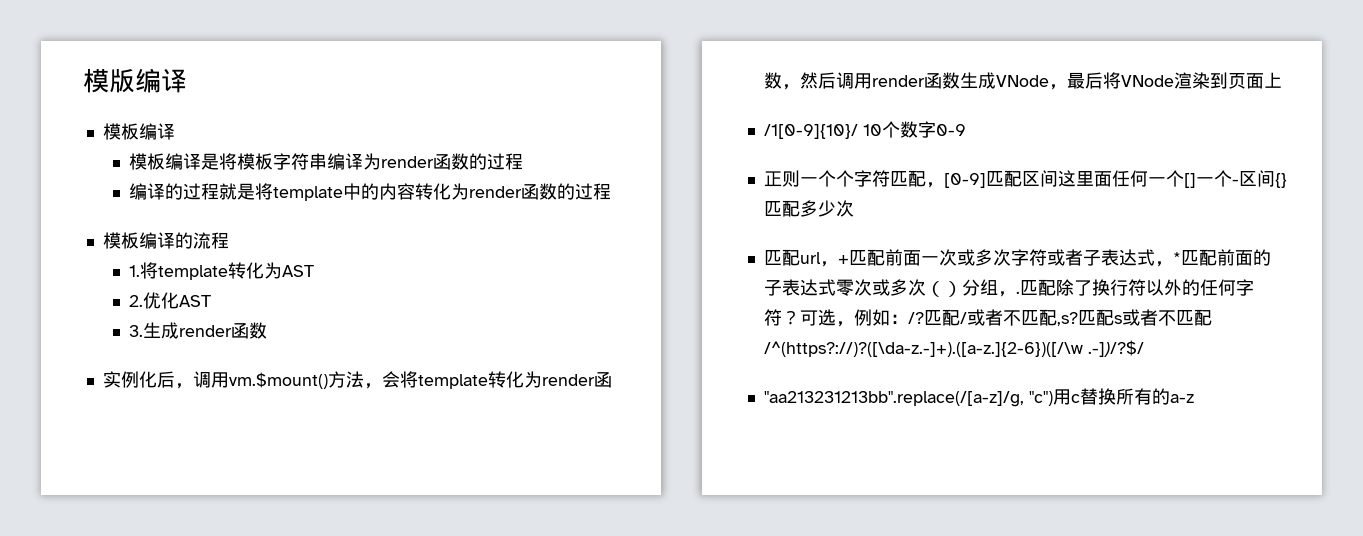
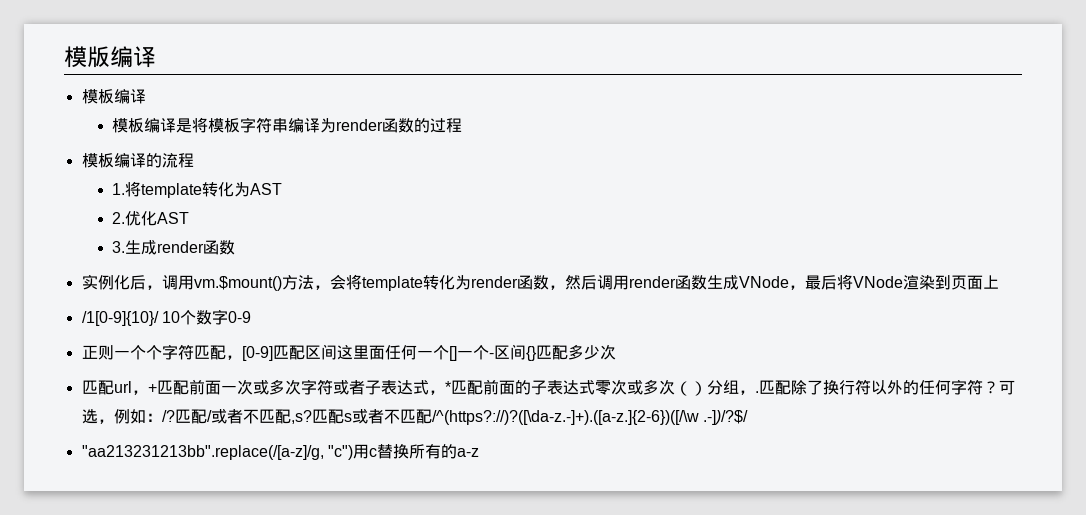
- 编译的过程就是将template中的内容转化为render函数的过程

